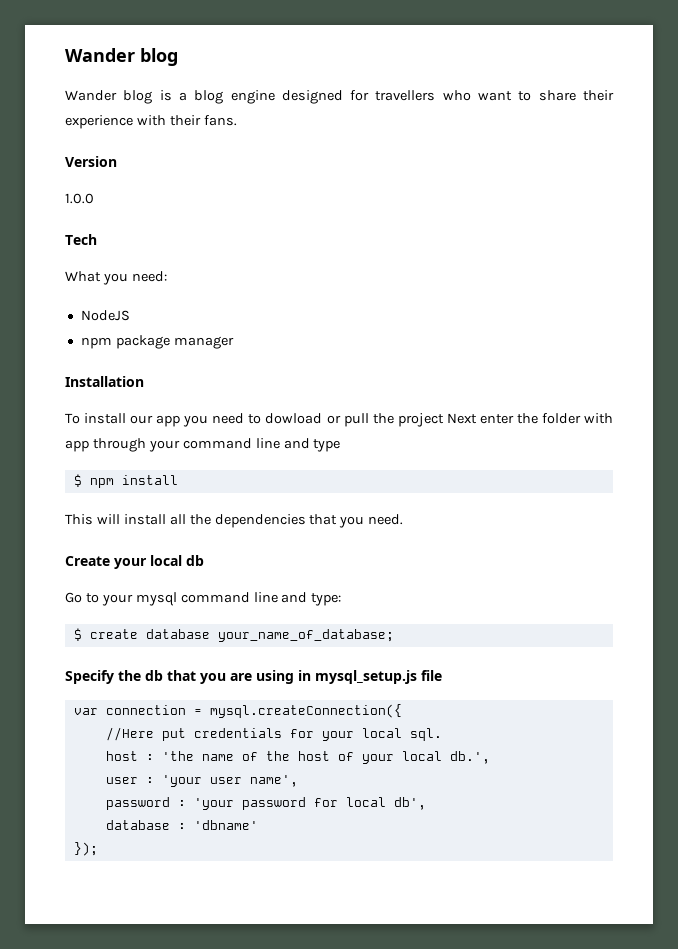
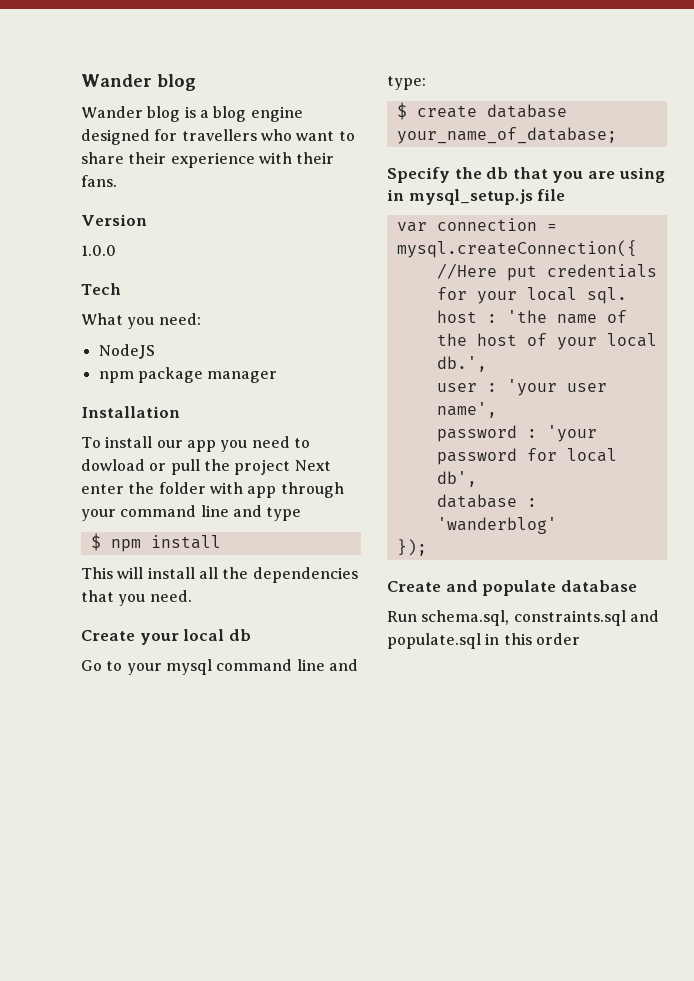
- database : 'dbname'
+ database : 'wanderblog'
+ Create and populate database
+ Run schema.sql, constraints.sql and populate.sql in this order

